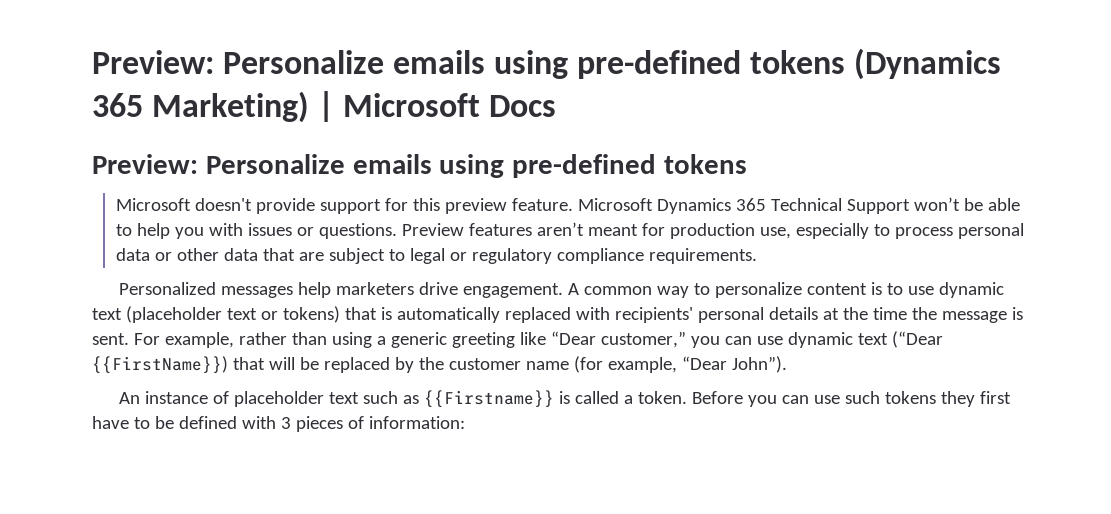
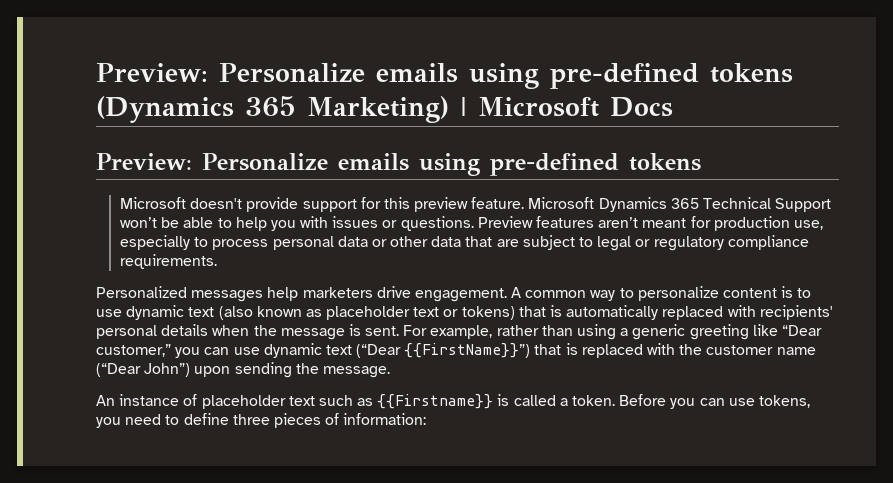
- A common way to personalize content is to use dynamic text (placeholder text or tokens) that is automatically replaced with recipients' personal details at the time the message is sent.
+ A common way to personalize content is to use dynamic text (also known as placeholder text or tokens) that is automatically replaced with recipients' personal details when the message is sent.
- For example, rather than using a generic greeting like “Dear customer,” you can use dynamic text (“Dear {{FirstName}}) that will be replaced by the customer name (for example, “Dear John”).
+ For example, rather than using a generic greeting like “Dear customer,” you can use dynamic text (“Dear {{FirstName}}”) that is replaced with the customer name (“Dear John”) upon sending the message.
- Before you can use such tokens they first have to be defined with 3 pieces of information:
+ Before you can use tokens, you need to define three pieces of information:

